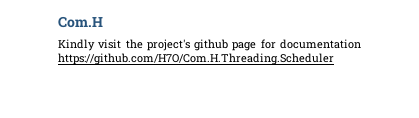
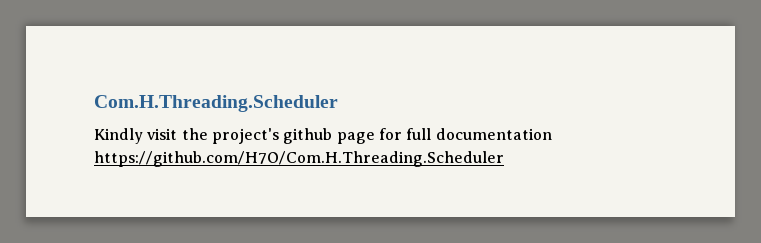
- Com.H
+ Com.H.Threading.Scheduler
- Kindly visit the project's github page for documentation https://github.com/H7O/Com.H.Threading.Scheduler
+ Kindly visit the project's github page for full documentation https://github.com/H7O/Com.H.Threading.Scheduler

